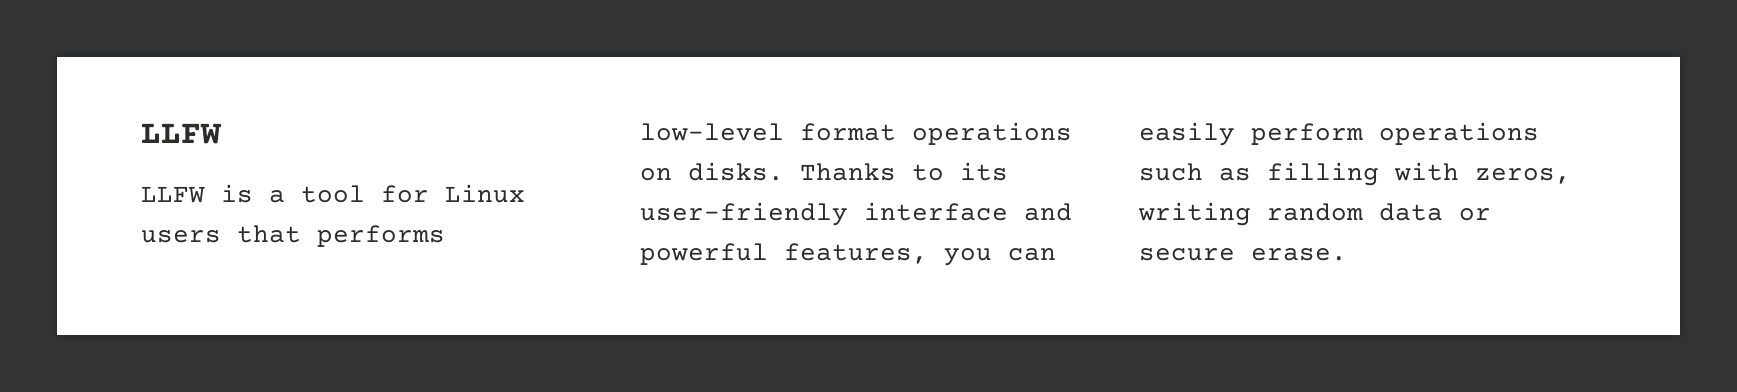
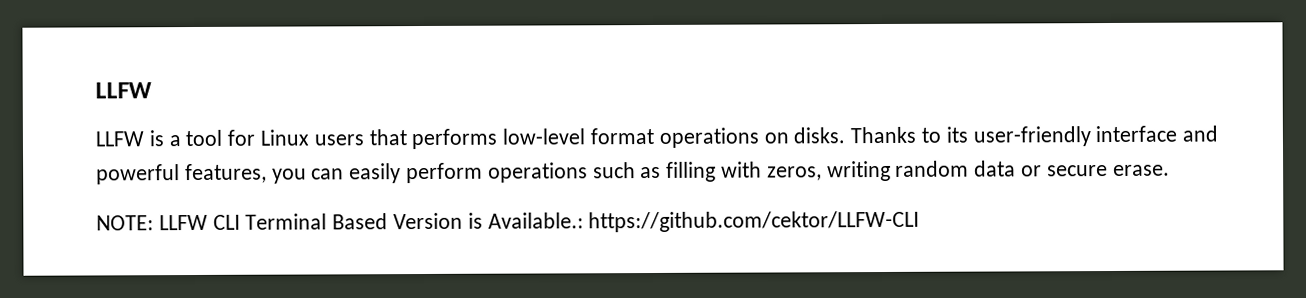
+ NOTE: LLFW CLI Terminal Based Version is Available.: https://github.com/cektor/LLFW-CLI

